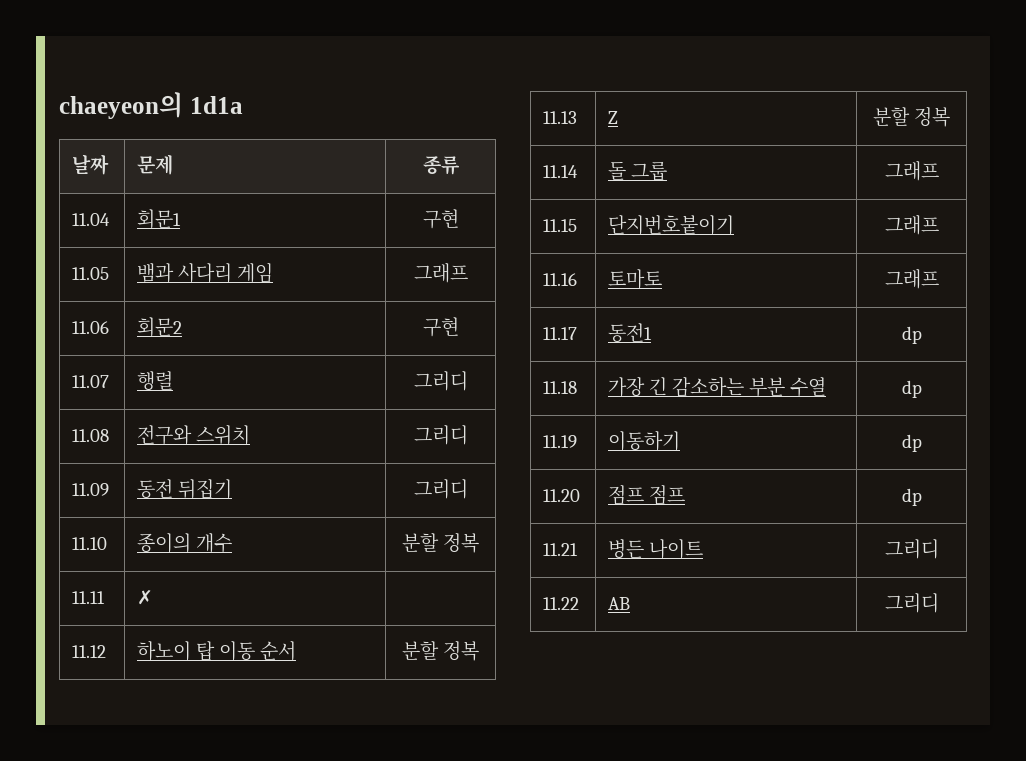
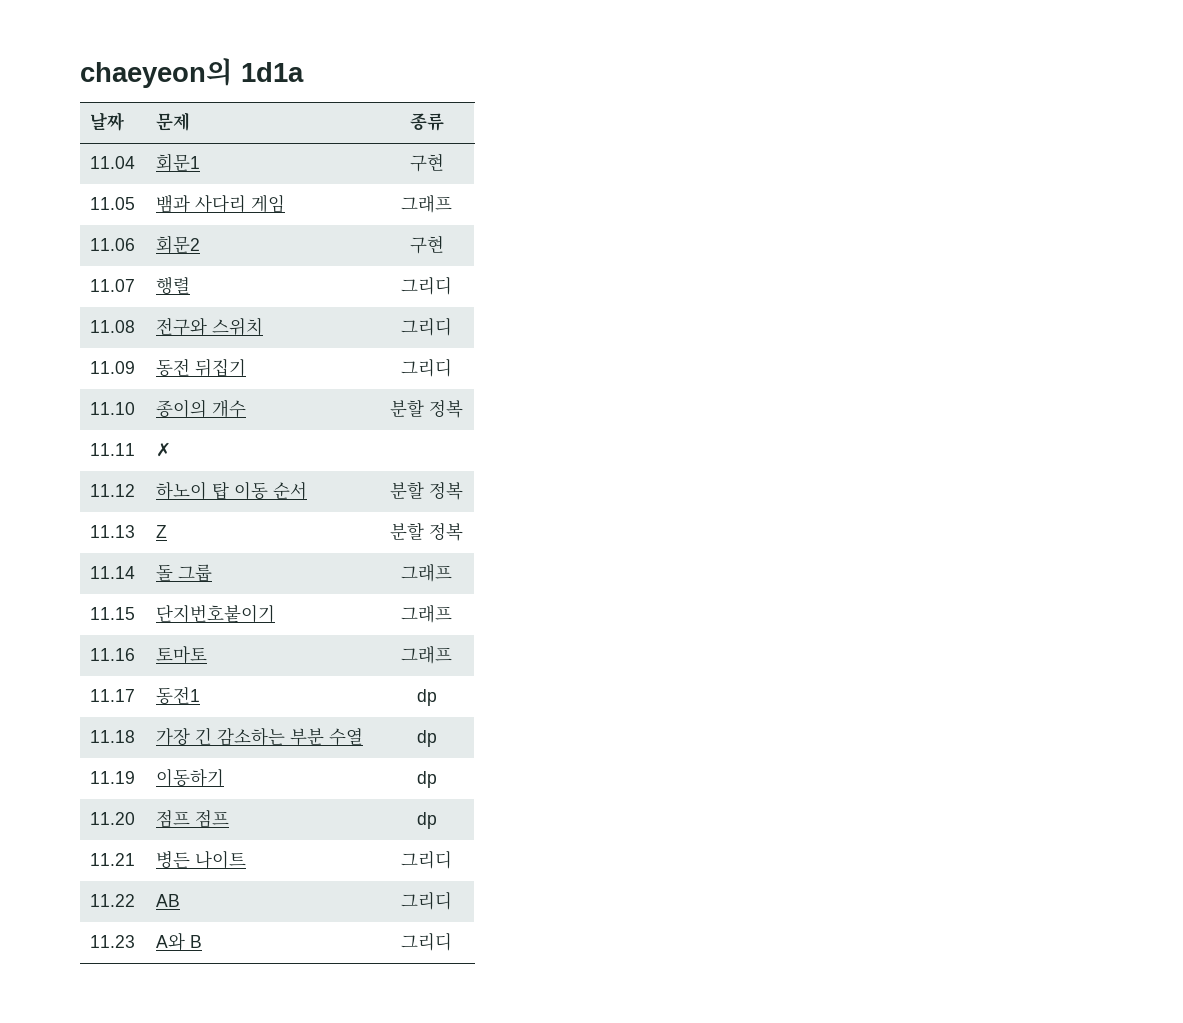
+ 11.23 | A와 B | 그리디

